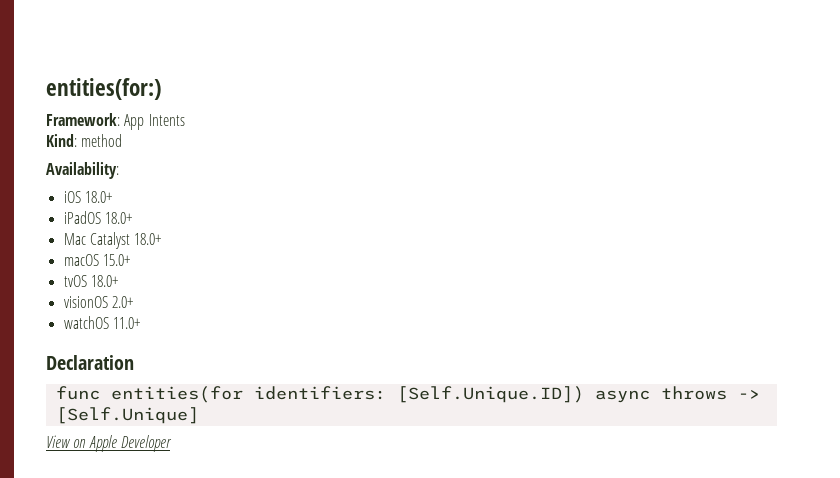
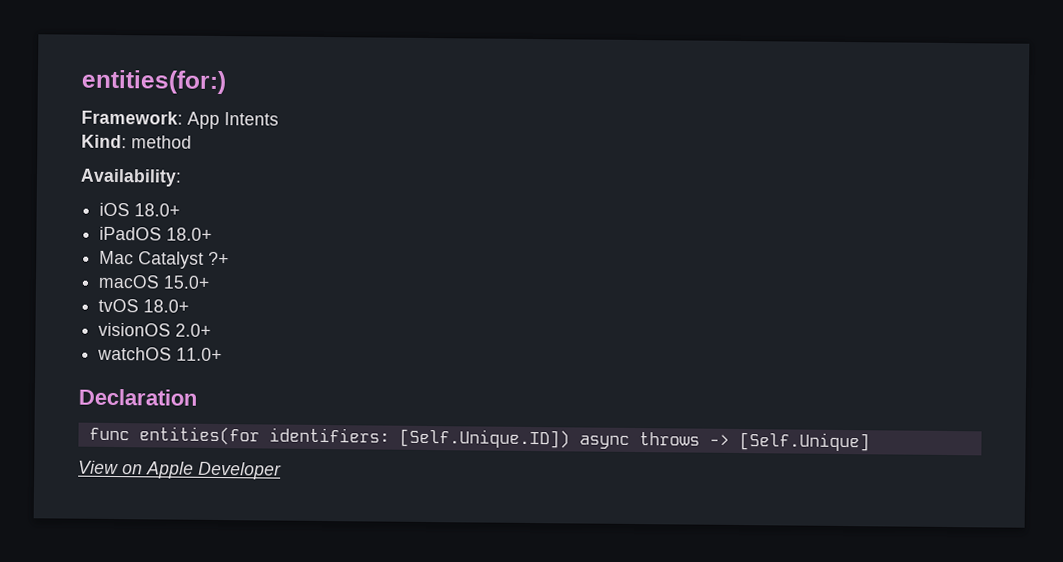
- Mac Catalyst 18.0+
+ Mac Catalyst ?+

